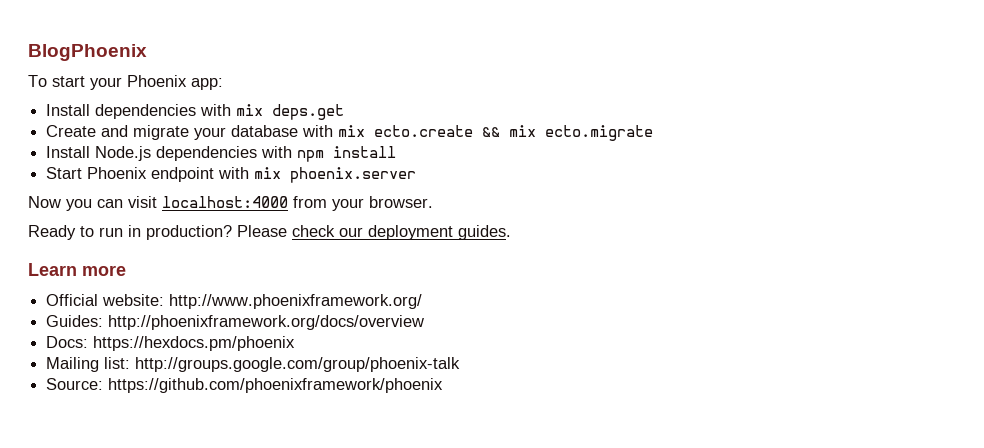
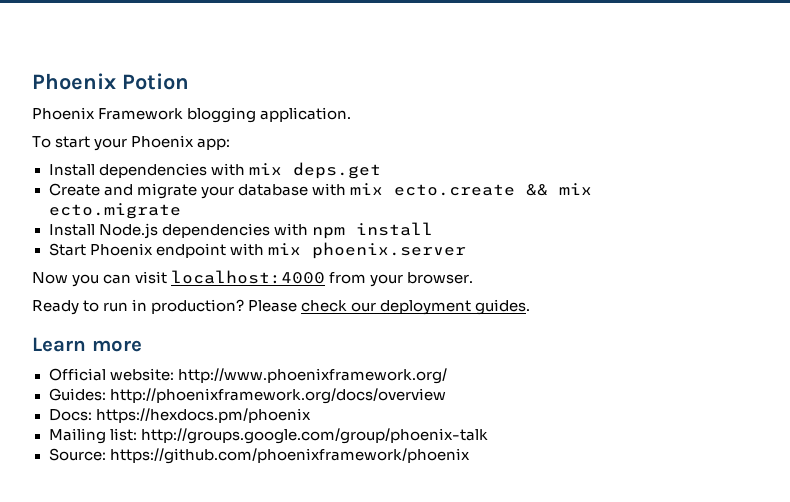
- BlogPhoenix
+ Phoenix Potion
+ Phoenix Framework blogging application.

